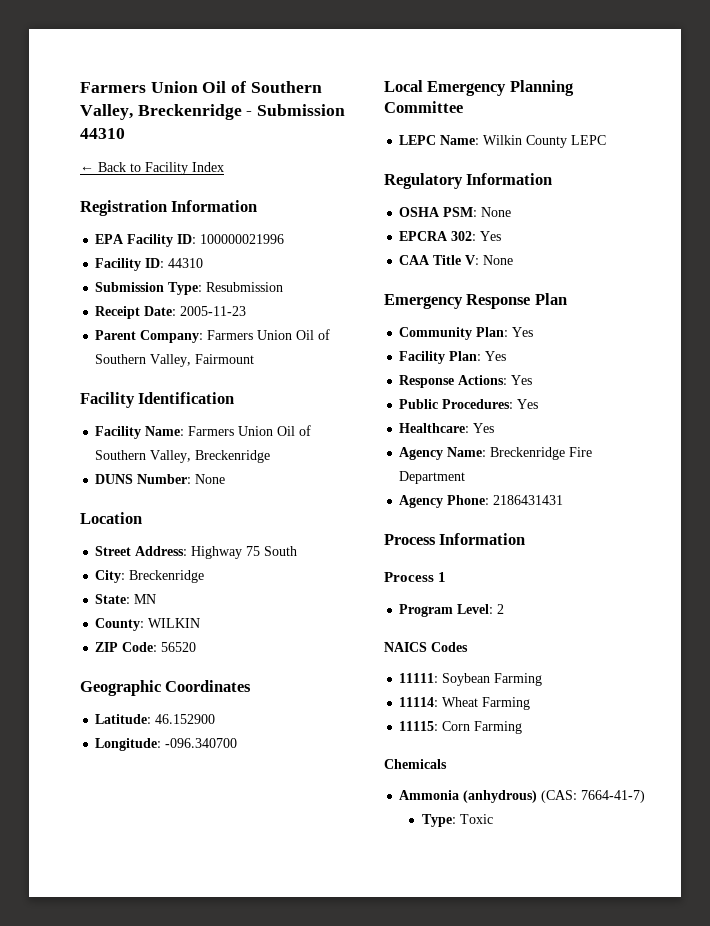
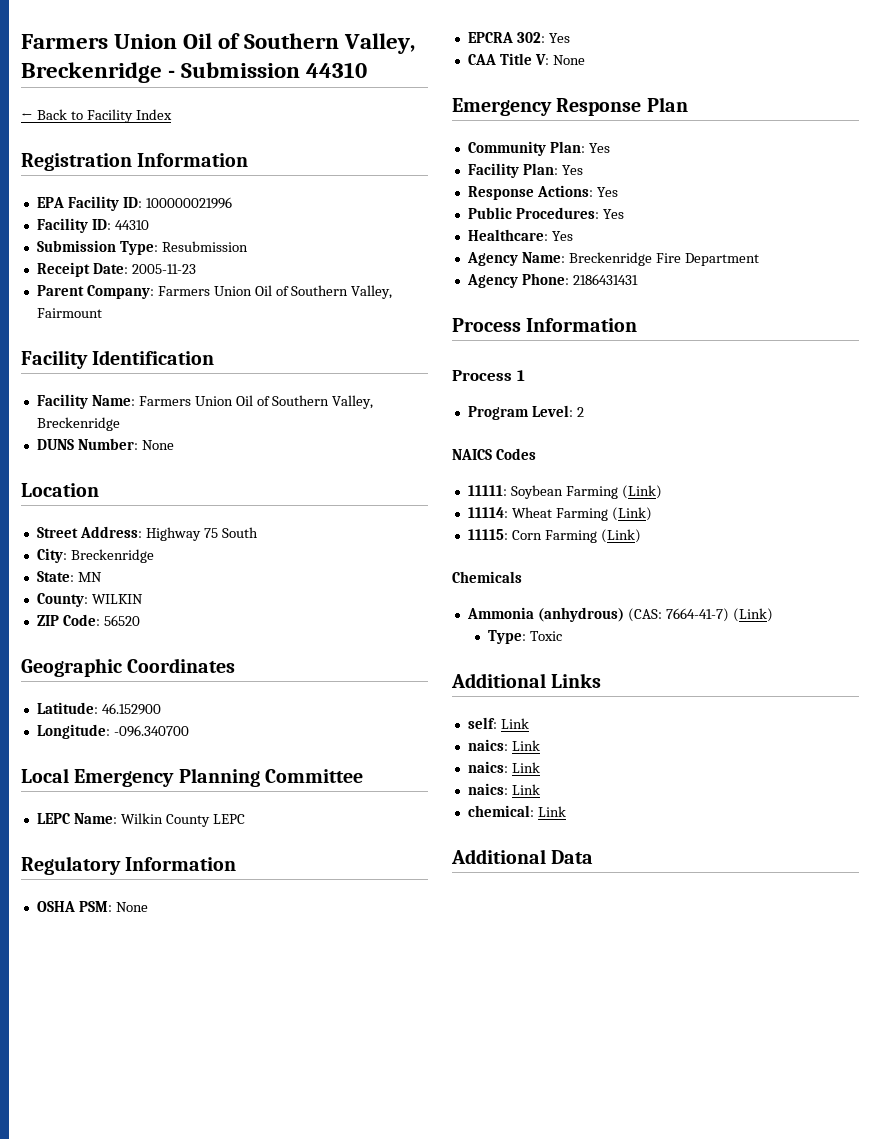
- 11111: Soybean Farming
+ 11111: Soybean Farming (Link)
- 11114: Wheat Farming
+ 11114: Wheat Farming (Link)
- 11115: Corn Farming
+ 11115: Corn Farming (Link)
- Ammonia (anhydrous) (CAS: 7664-41-7)
+ Ammonia (anhydrous) (CAS: 7664-41-7) (Link)
+ Additional Links
+ self: Link
+ naics: Link
+ naics: Link
+ naics: Link
+ chemical: Link
+ Additional Data

